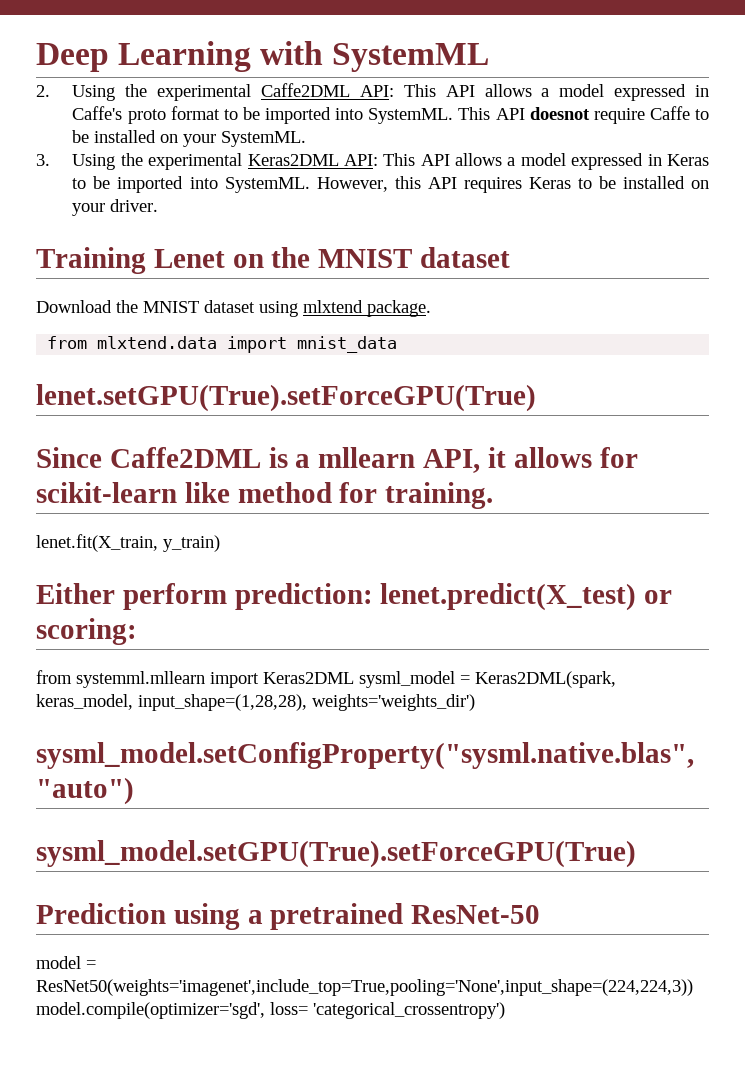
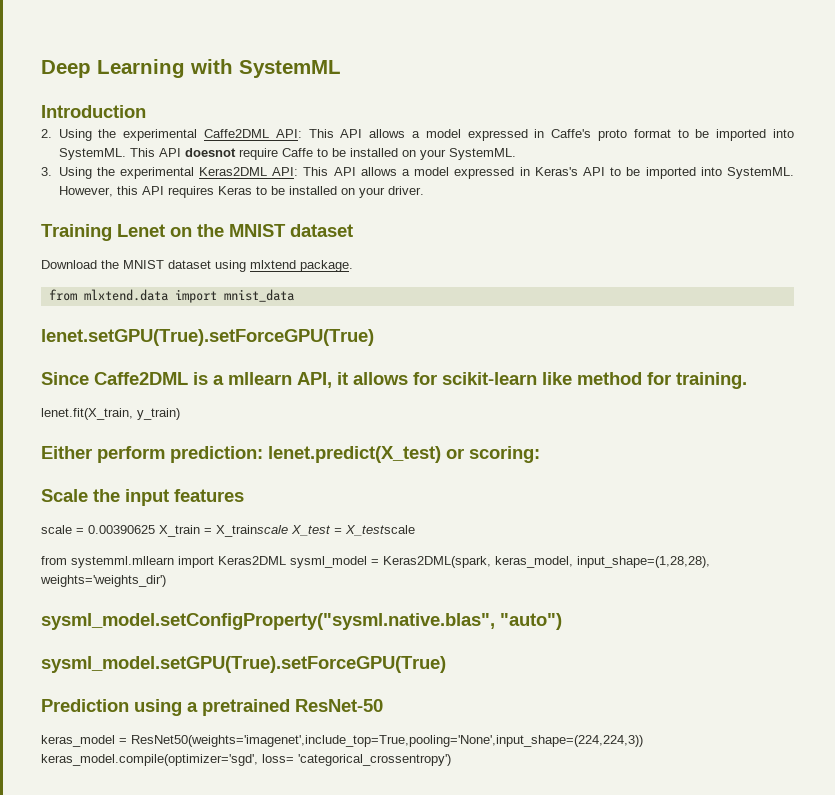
+ Introduction
- 3. Using the experimental Keras2DML API: This API allows a model expressed in Keras to be imported into SystemML.
+ 3. Using the experimental Keras2DML API: This API allows a model expressed in Keras's API to be imported into SystemML.
+ Scale the input features
+ scale = 0.00390625 X_train = X_trainscale X_test = X_testscale
- model = ResNet50(weights='imagenet',include_top=True,pooling='None',input_shape=(224,224,3)) model.compile(optimizer='sgd', loss= 'categorical_crossentropy')
+ keras_model = ResNet50(weights='imagenet',include_top=True,pooling='None',input_shape=(224,224,3)) keras_model.compile(optimizer='sgd', loss= 'categorical_crossentropy')

